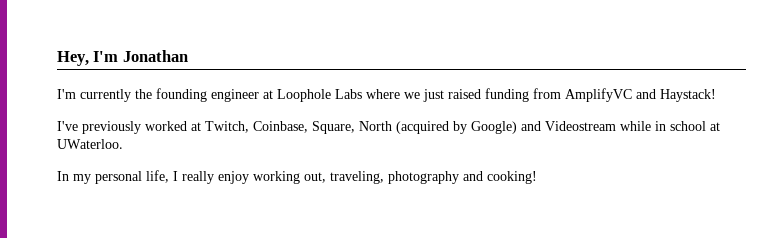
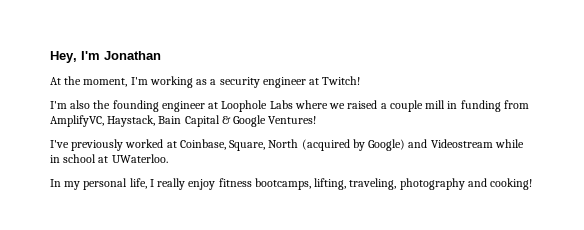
- I'm currently the founding engineer at Loophole Labs where we just raised funding from AmplifyVC and Haystack!
+ At the moment, I'm working as a security engineer at Twitch!
+ I'm also the founding engineer at Loophole Labs where we raised a couple mill in funding from AmplifyVC, Haystack, Bain Capital & Google Ventures!
- I've previously worked at Twitch, Coinbase, Square, North (acquired by Google) and Videostream while in school at UWaterloo.
+ I've previously worked at Coinbase, Square, North (acquired by Google) and Videostream while in school at UWaterloo.
- In my personal life, I really enjoy working out, traveling, photography and cooking!
+ In my personal life, I really enjoy fitness bootcamps, lifting, traveling, photography and cooking!

